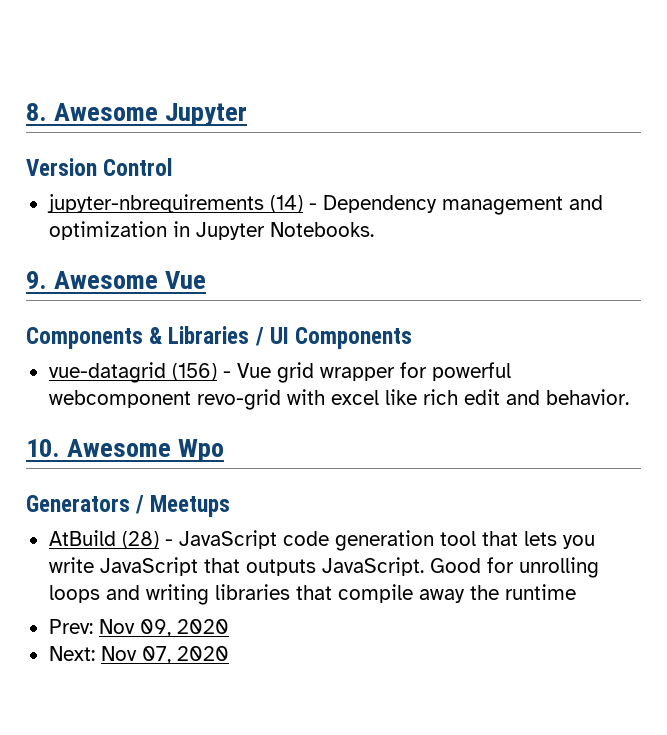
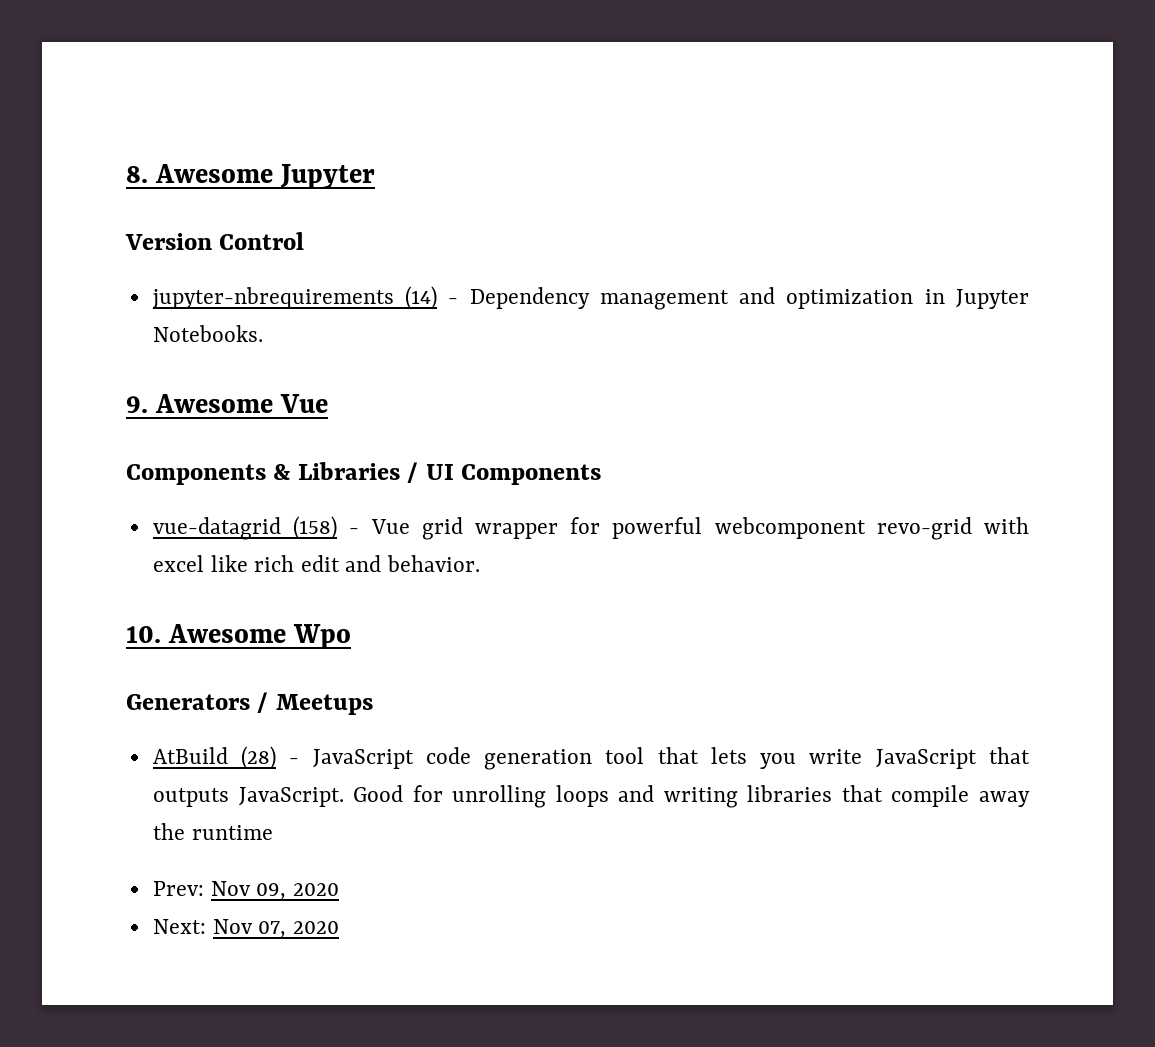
- vue-datagrid (156) - Vue grid wrapper for powerful webcomponent revo-grid with excel like rich edit and behavior.
+ vue-datagrid (158) - Vue grid wrapper for powerful webcomponent revo-grid with excel like rich edit and behavior.

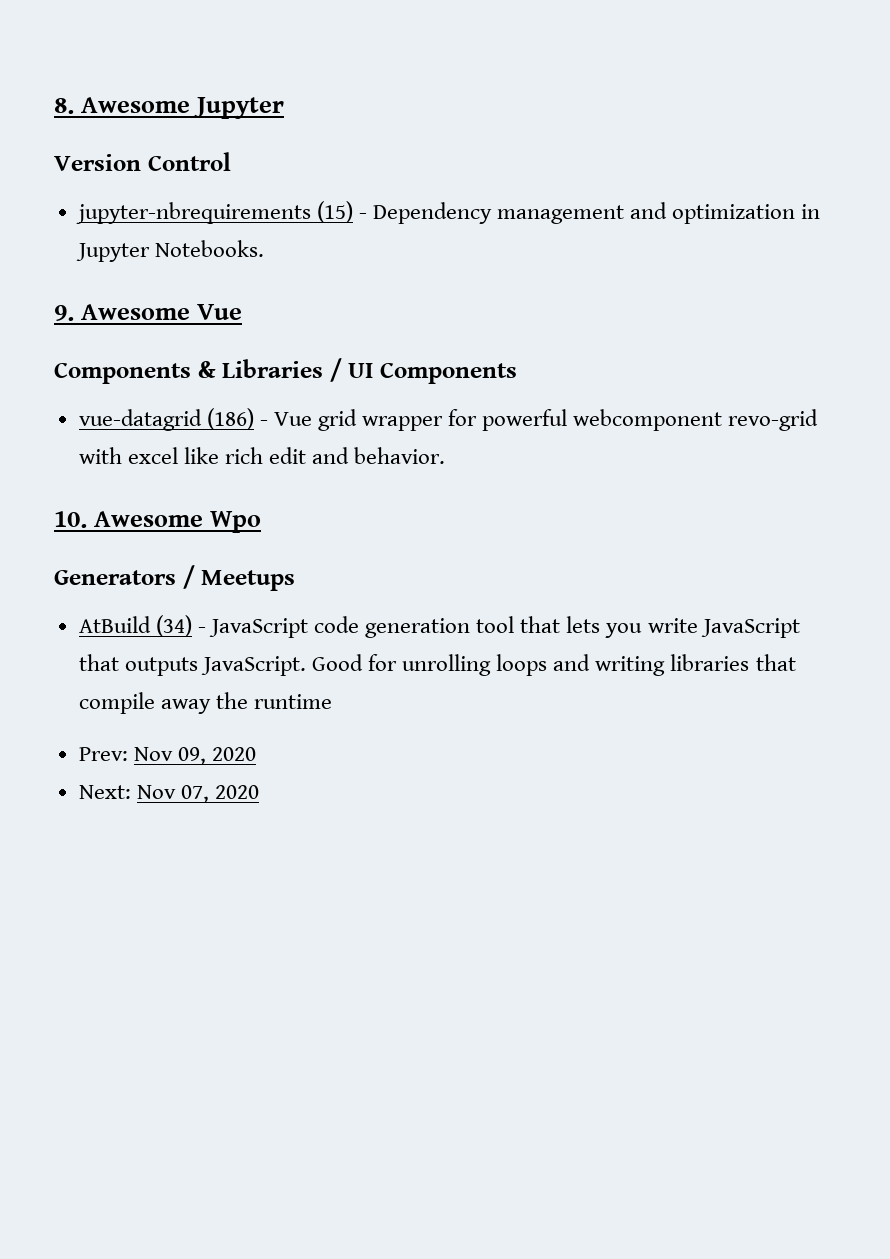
- jupyter-nbrequirements (14) - Dependency management and optimization in Jupyter Notebooks.
+ jupyter-nbrequirements (15) - Dependency management and optimization in Jupyter Notebooks.
- vue-datagrid (158) - Vue grid wrapper for powerful webcomponent revo-grid with excel like rich edit and behavior.
+ vue-datagrid (186) - Vue grid wrapper for powerful webcomponent revo-grid with excel like rich edit and behavior.
- AtBuild (28) - JavaScript code generation tool that lets you write JavaScript that outputs JavaScript.
+ AtBuild (34) - JavaScript code generation tool that lets you write JavaScript that outputs JavaScript.

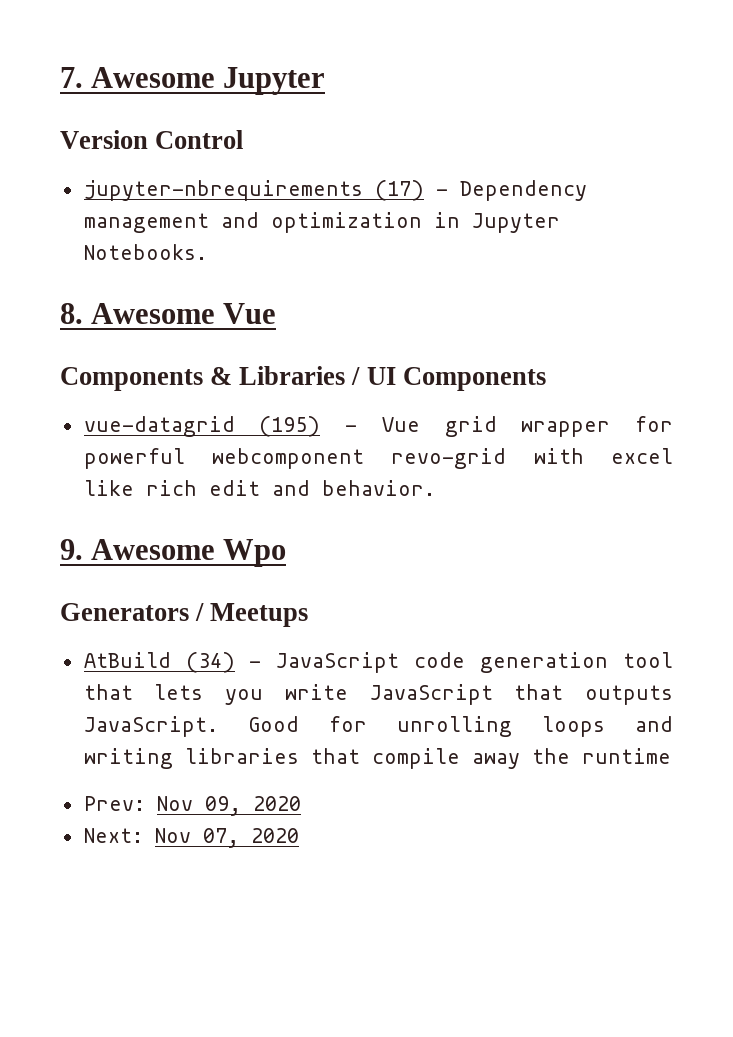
- 8. Awesome Jupyter
+ 7. Awesome Jupyter
- jupyter-nbrequirements (15) - Dependency management and optimization in Jupyter Notebooks.
+ jupyter-nbrequirements (17) - Dependency management and optimization in Jupyter Notebooks.
- 9. Awesome Vue
+ 8. Awesome Vue
- vue-datagrid (186) - Vue grid wrapper for powerful webcomponent revo-grid with excel like rich edit and behavior.
+ vue-datagrid (195) - Vue grid wrapper for powerful webcomponent revo-grid with excel like rich edit and behavior.
- 10. Awesome Wpo
+ 9. Awesome Wpo

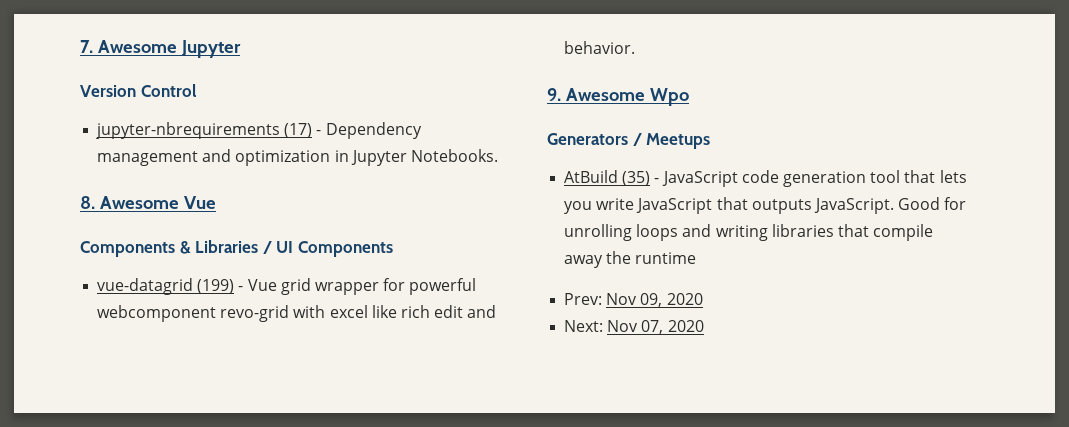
- vue-datagrid (195) - Vue grid wrapper for powerful webcomponent revo-grid with excel like rich edit and behavior.
+ vue-datagrid (199) - Vue grid wrapper for powerful webcomponent revo-grid with excel like rich edit and behavior.
- AtBuild (34) - JavaScript code generation tool that lets you write JavaScript that outputs JavaScript.
+ AtBuild (35) - JavaScript code generation tool that lets you write JavaScript that outputs JavaScript.

